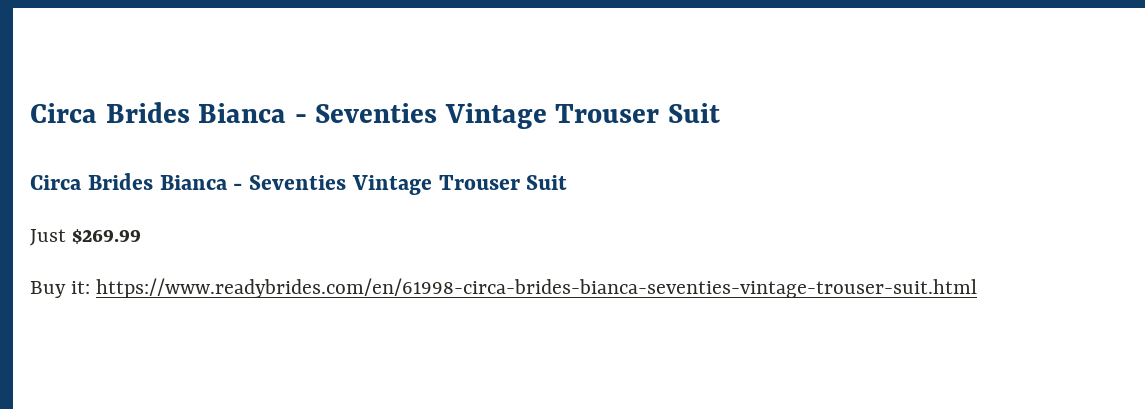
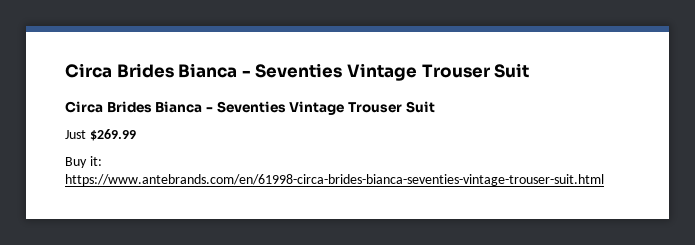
- Buy it: https://www.readybrides.com/en/61998-circa-brides-bianca-seventies-vintage-trouser-suit.html
+ Buy it: https://www.antebrands.com/en/61998-circa-brides-bianca-seventies-vintage-trouser-suit.html

